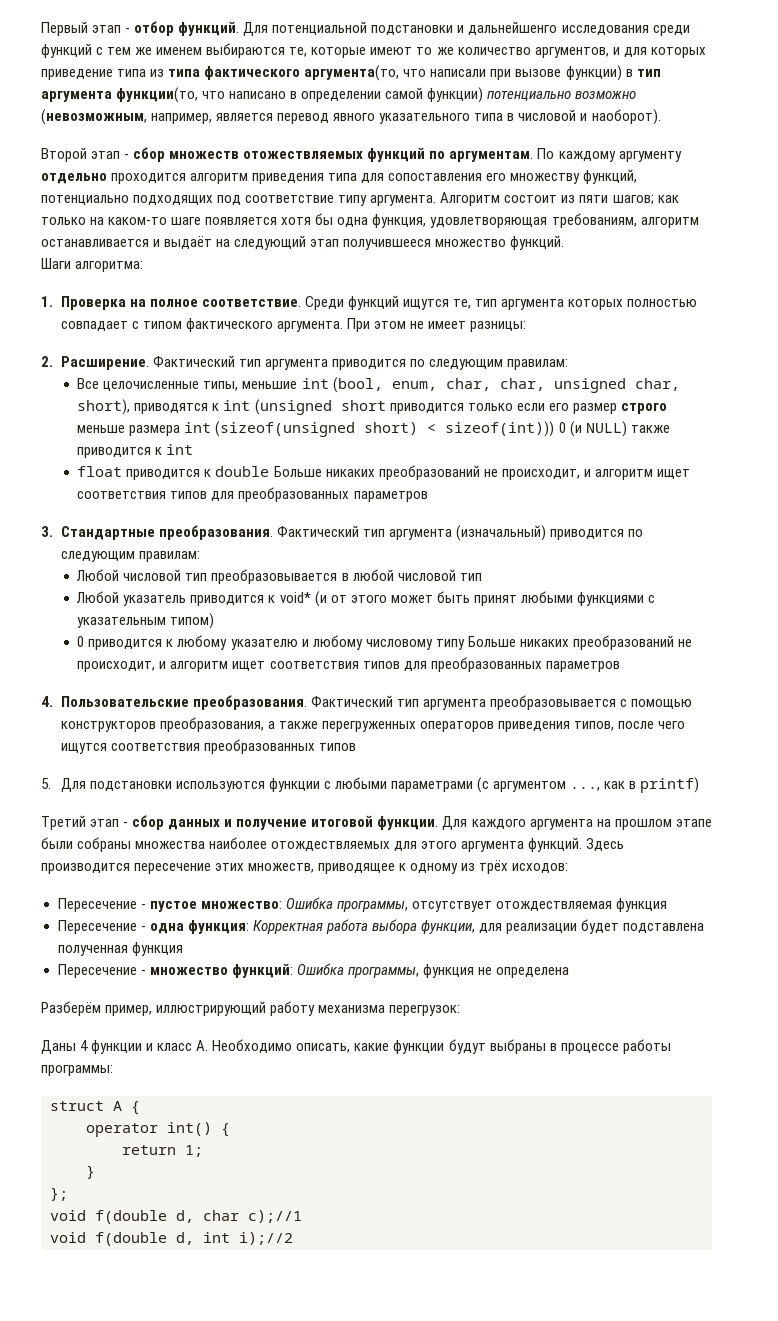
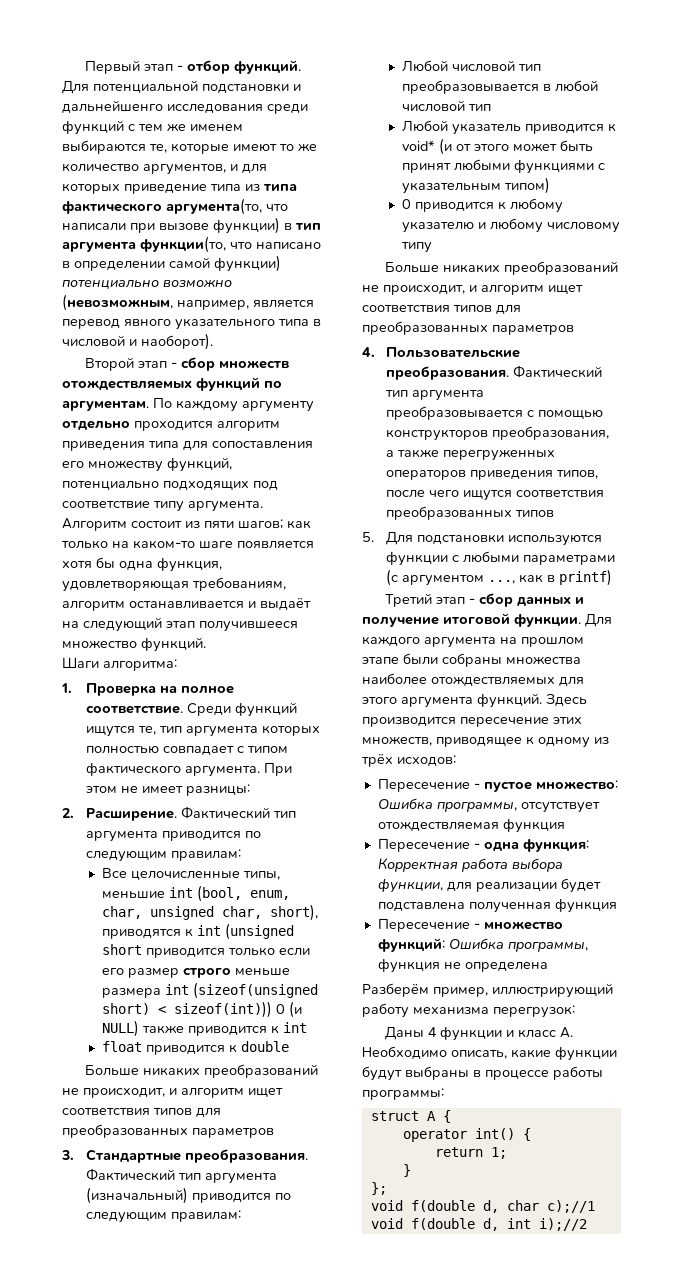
- Второй этап - сбор множеств отожествляемых функций по аргументам.
+ Второй этап - сбор множеств отождествляемых функций по аргументам.
- Все целочисленные типы, меньшие int (bool, enum, char, char, unsigned char, short), приводятся к int (unsigned short приводится только если его размер строго меньше размера int (sizeof(unsigned short) < sizeof(int))) 0 (и NULL) также приводится к int
+ Все целочисленные типы, меньшие int (bool, enum, char, unsigned char, short), приводятся к int (unsigned short приводится только если его размер строго меньше размера int (sizeof(unsigned short) < sizeof(int))) 0 (и NULL) также приводится к int
- float приводится к double Больше никаких преобразований не происходит, и алгоритм ищет соответствия типов для преобразованных параметров
+ float приводится к double
+ Больше никаких преобразований не происходит, и алгоритм ищет соответствия типов для преобразованных параметров
- 0 приводится к любому указателю и любому числовому типу Больше никаких преобразований не происходит, и алгоритм ищет соответствия типов для преобразованных параметров
+ 0 приводится к любому указателю и любому числовому типу
+ Больше никаких преобразований не происходит, и алгоритм ищет соответствия типов для преобразованных параметров

